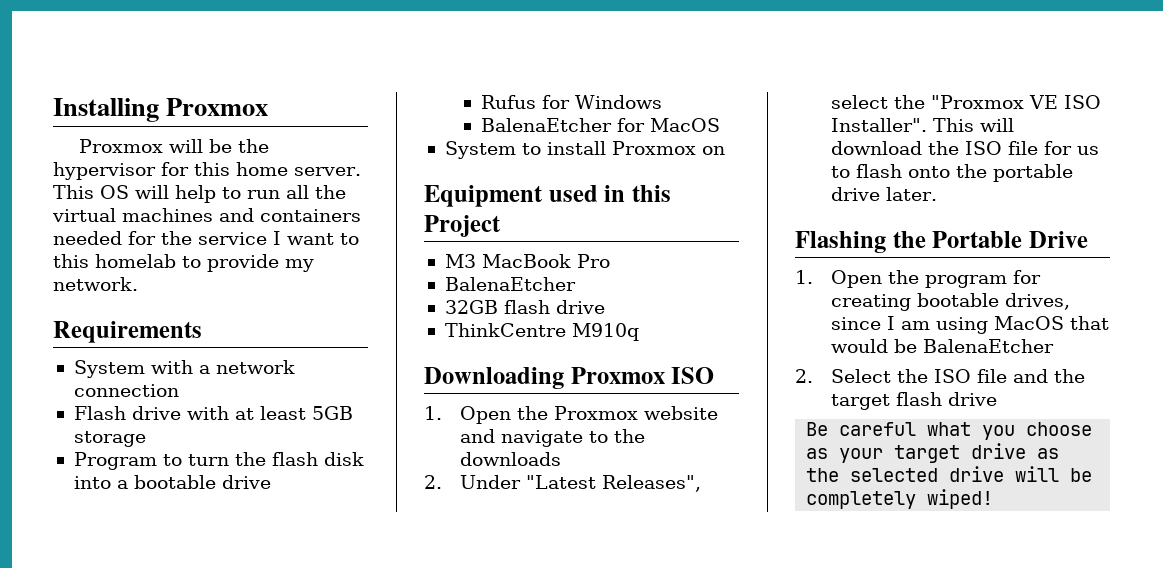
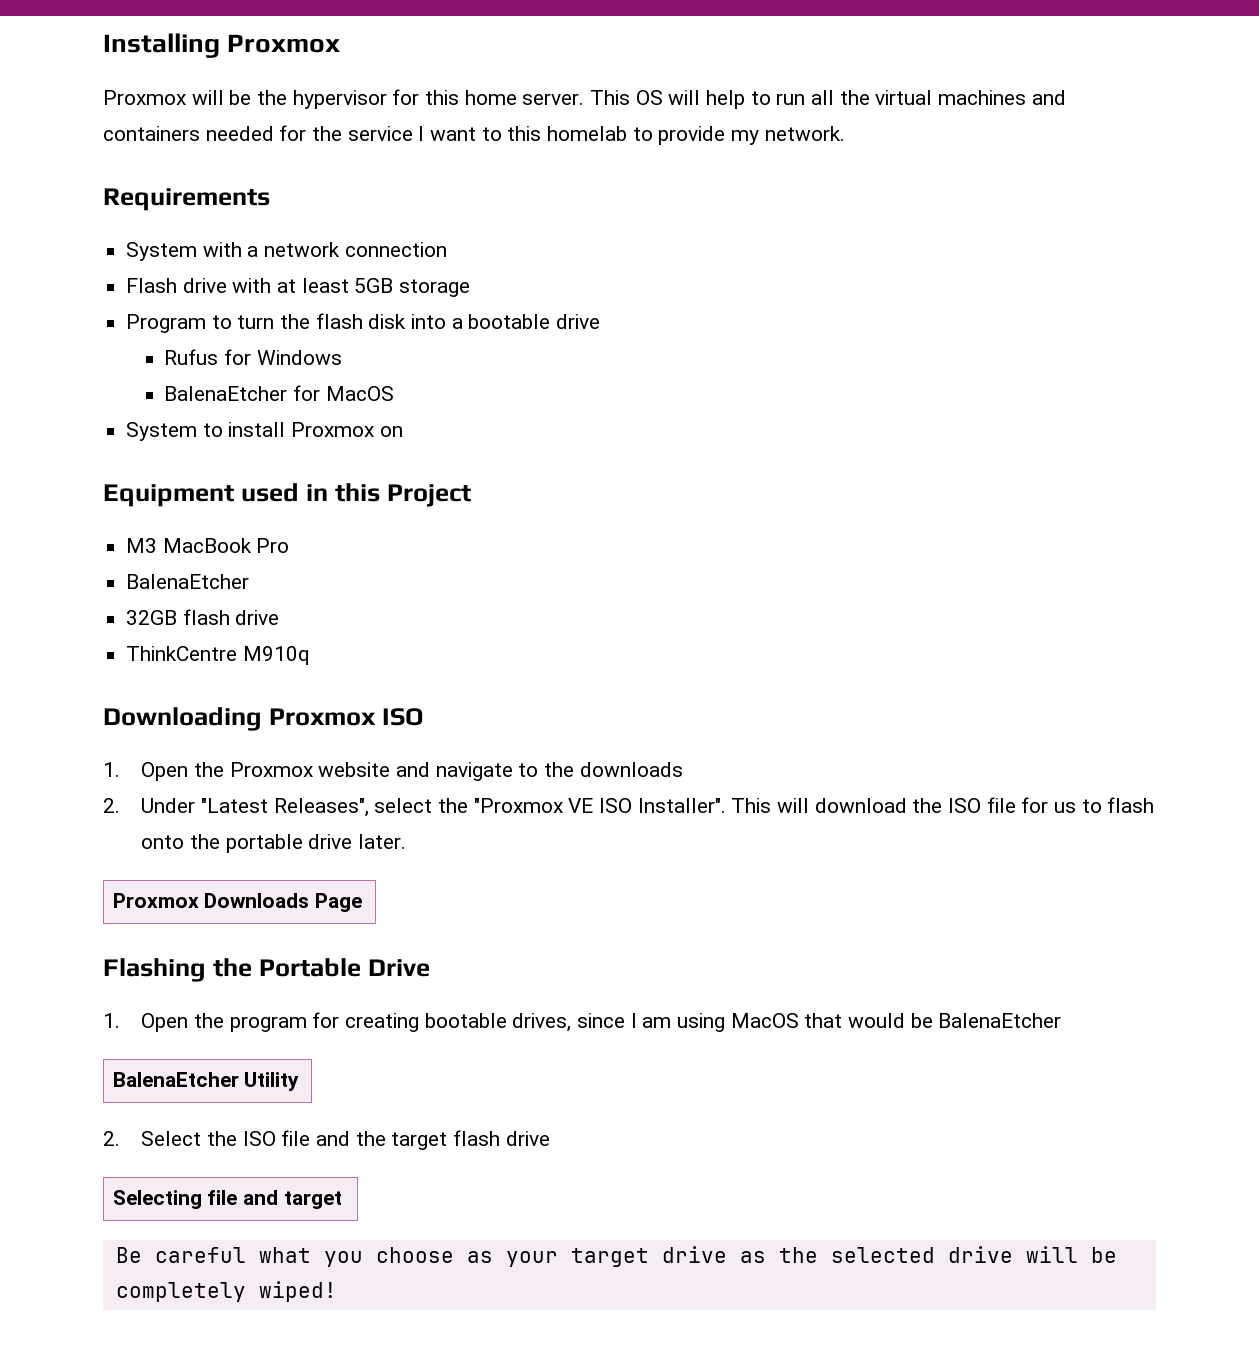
+ Proxmox Downloads Page
+ BalenaEtcher Utility
+ Selecting file and target

